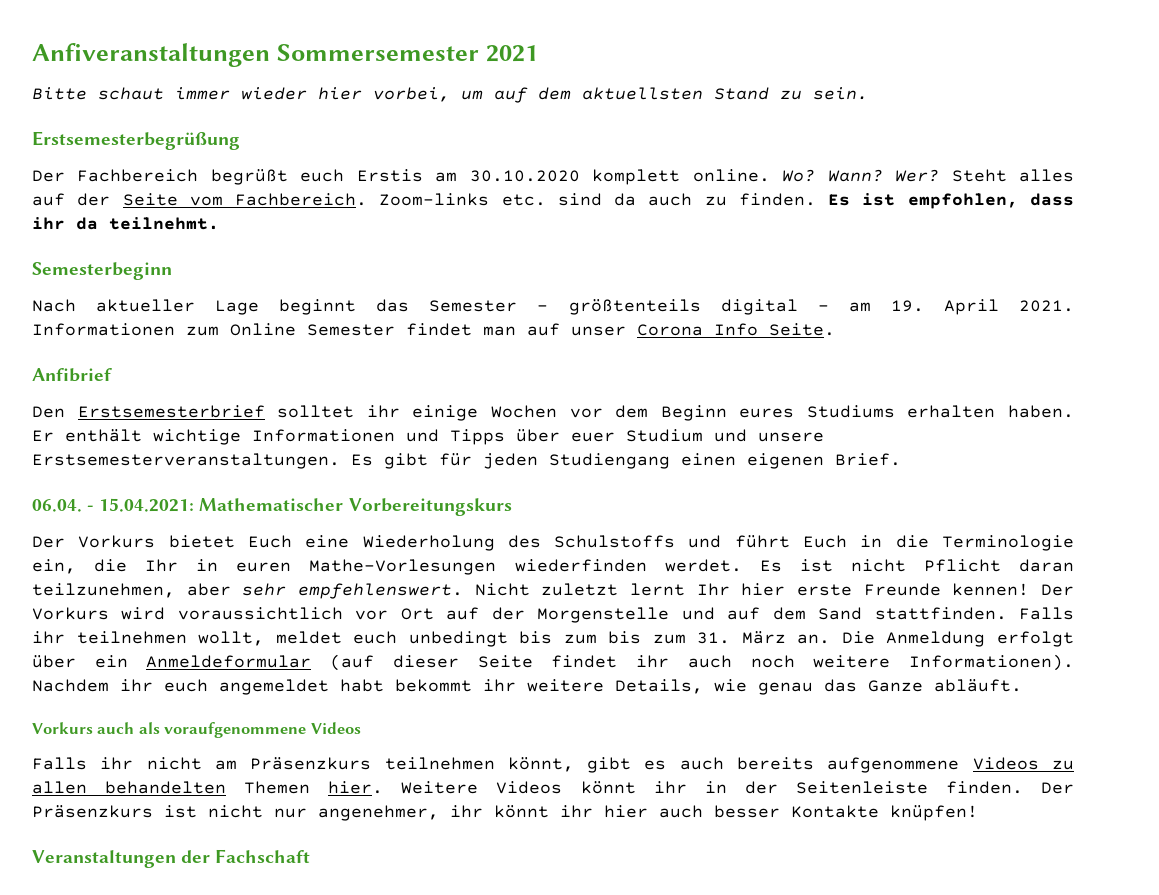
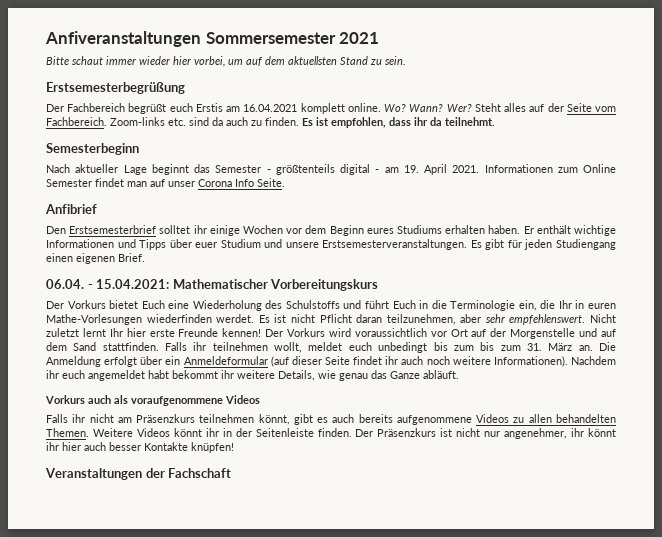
- Der Fachbereich begrüßt euch Erstis am 30.10.2020 komplett online.
+ Der Fachbereich begrüßt euch Erstis am 16.04.2021 komplett online.
- Falls ihr nicht am Präsenzkurs teilnehmen könnt, gibt es auch bereits aufgenommene Videos zu allen behandelten Themen hier.
+ Falls ihr nicht am Präsenzkurs teilnehmen könnt, gibt es auch bereits aufgenommene Videos zu allen behandelten Themen.

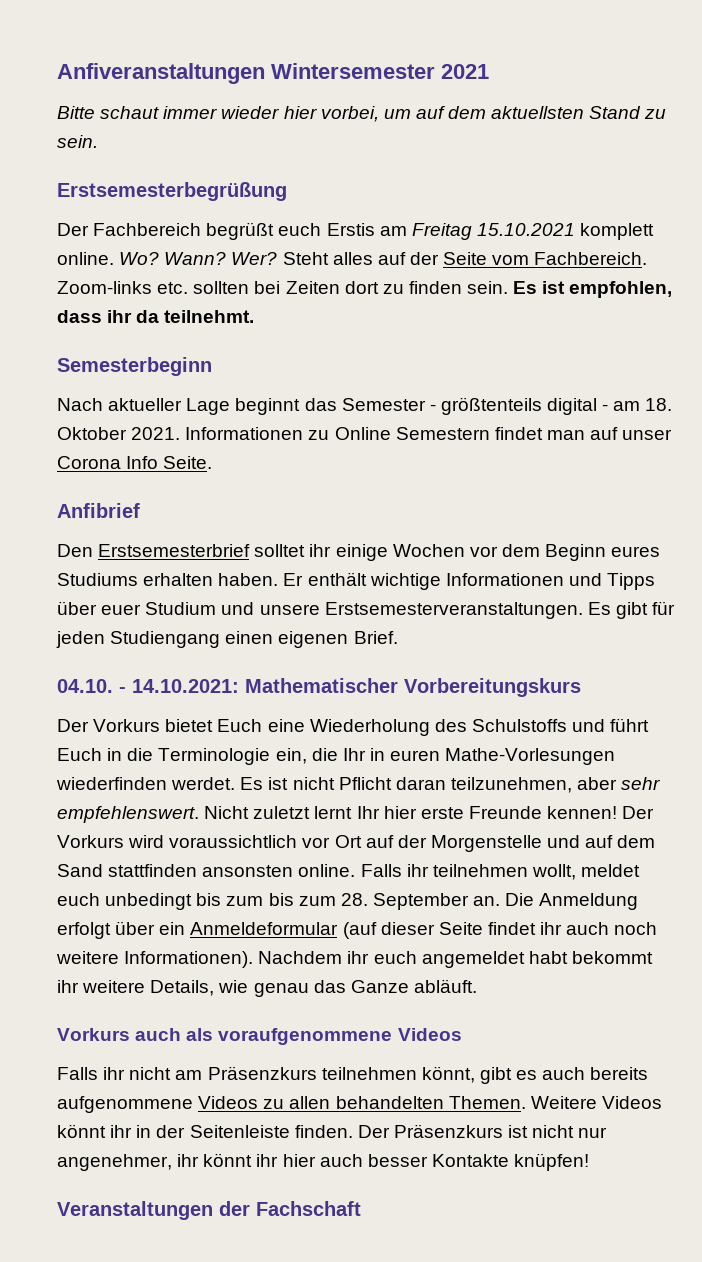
- Anfiveranstaltungen Sommersemester 2021
+ Anfiveranstaltungen Wintersemester 2021
- Der Fachbereich begrüßt euch Erstis am 16.04.2021 komplett online.
+ Der Fachbereich begrüßt euch Erstis am Freitag 15.10.2021 komplett online.
- Zoom-links etc. sind da auch zu finden.
+ Zoom-links etc. sollten bei Zeiten dort zu finden sein.
- Nach aktueller Lage beginnt das Semester - größtenteils digital - am 19. April 2021. Informationen zum Online Semester findet man auf unser Corona Info Seite.
+ Nach aktueller Lage beginnt das Semester - größtenteils digital - am 18. Oktober 2021. Informationen zu Online Semestern findet man auf unser Corona Info Seite.
- 06.04. - 15.04.2021: Mathematischer Vorbereitungskurs
+ 04.10. - 14.10.2021: Mathematischer Vorbereitungskurs
- Der Vorkurs wird voraussichtlich vor Ort auf der Morgenstelle und auf dem Sand stattfinden.
+ Der Vorkurs wird voraussichtlich vor Ort auf der Morgenstelle und auf dem Sand stattfinden ansonsten online.
- Falls ihr teilnehmen wollt, meldet euch unbedingt bis zum bis zum 31. März an.
+ Falls ihr teilnehmen wollt, meldet euch unbedingt bis zum bis zum 28. September an.

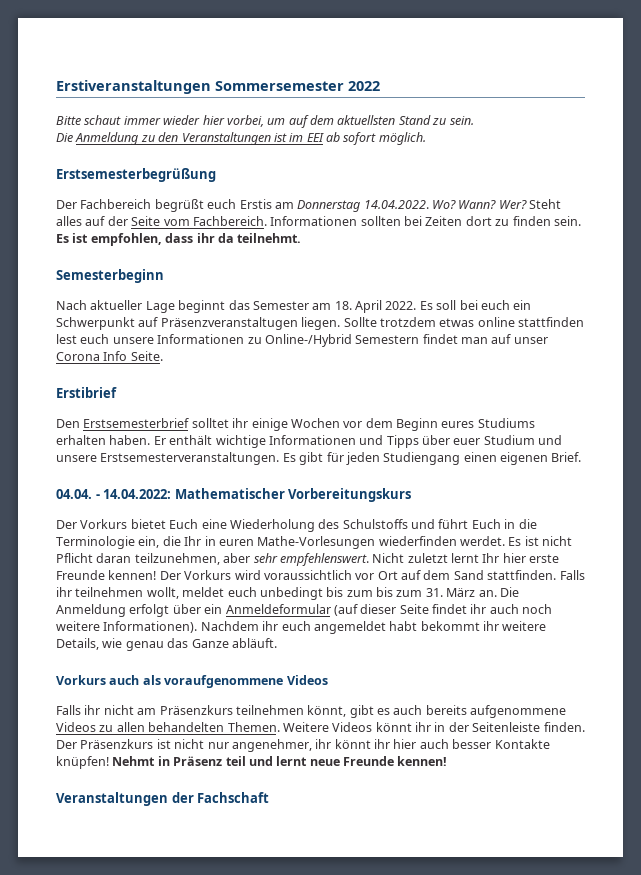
- Anfiveranstaltungen Wintersemester 2021
+ Erstiveranstaltungen Sommersemester 2022
+ Die Anmeldung zu den Veranstaltungen ist im EEI ab sofort möglich.
- Der Fachbereich begrüßt euch Erstis am Freitag 15.10.2021 komplett online. Wo?
+ Der Fachbereich begrüßt euch Erstis am Donnerstag 14.04.2022. Wo?
- Zoom-links etc. sollten bei Zeiten dort zu finden sein.
+ Informationen sollten bei Zeiten dort zu finden sein.
- Nach aktueller Lage beginnt das Semester - größtenteils digital - am 18. Oktober 2021. Informationen zu Online Semestern findet man auf unser Corona Info Seite.
+ Nach aktueller Lage beginnt das Semester am 18. April 2022. Es soll bei euch ein Schwerpunkt auf Präsenzveranstaltugen liegen. Sollte trotzdem etwas online stattfinden lest euch unsere Informationen zu Online-/Hybrid Semestern findet man auf unser Corona Info Seite.
- Anfibrief
+ Erstibrief
- 04.10. - 14.10.2021: Mathematischer Vorbereitungskurs
+ 04.04. - 14.04.2022: Mathematischer Vorbereitungskurs
- Der Vorkurs wird voraussichtlich vor Ort auf der Morgenstelle und auf dem Sand stattfinden ansonsten online.
+ Der Vorkurs wird voraussichtlich vor Ort auf dem Sand stattfinden.
- Falls ihr teilnehmen wollt, meldet euch unbedingt bis zum bis zum 28. September an.
+ Falls ihr teilnehmen wollt, meldet euch unbedingt bis zum bis zum 31. März an.
+ Nehmt in Präsenz teil und lernt neue Freunde kennen!

